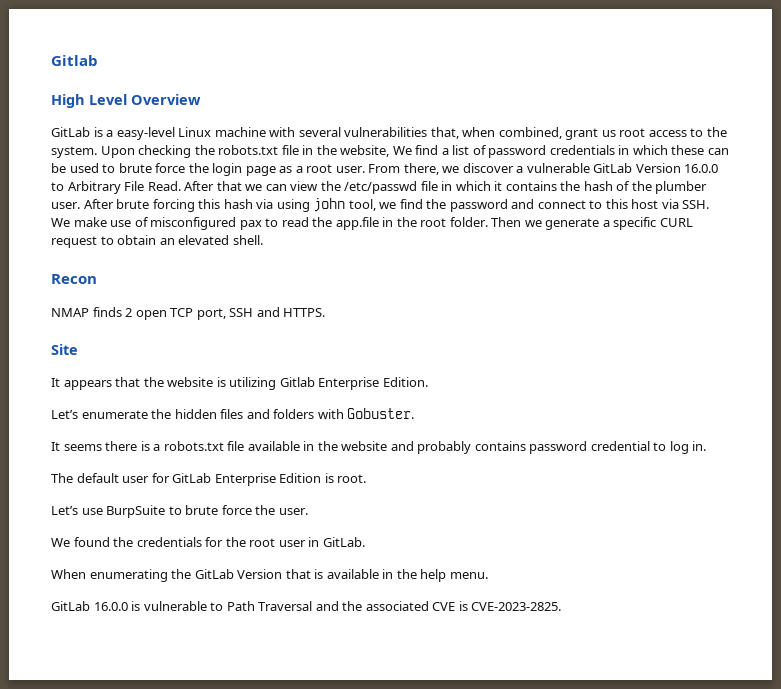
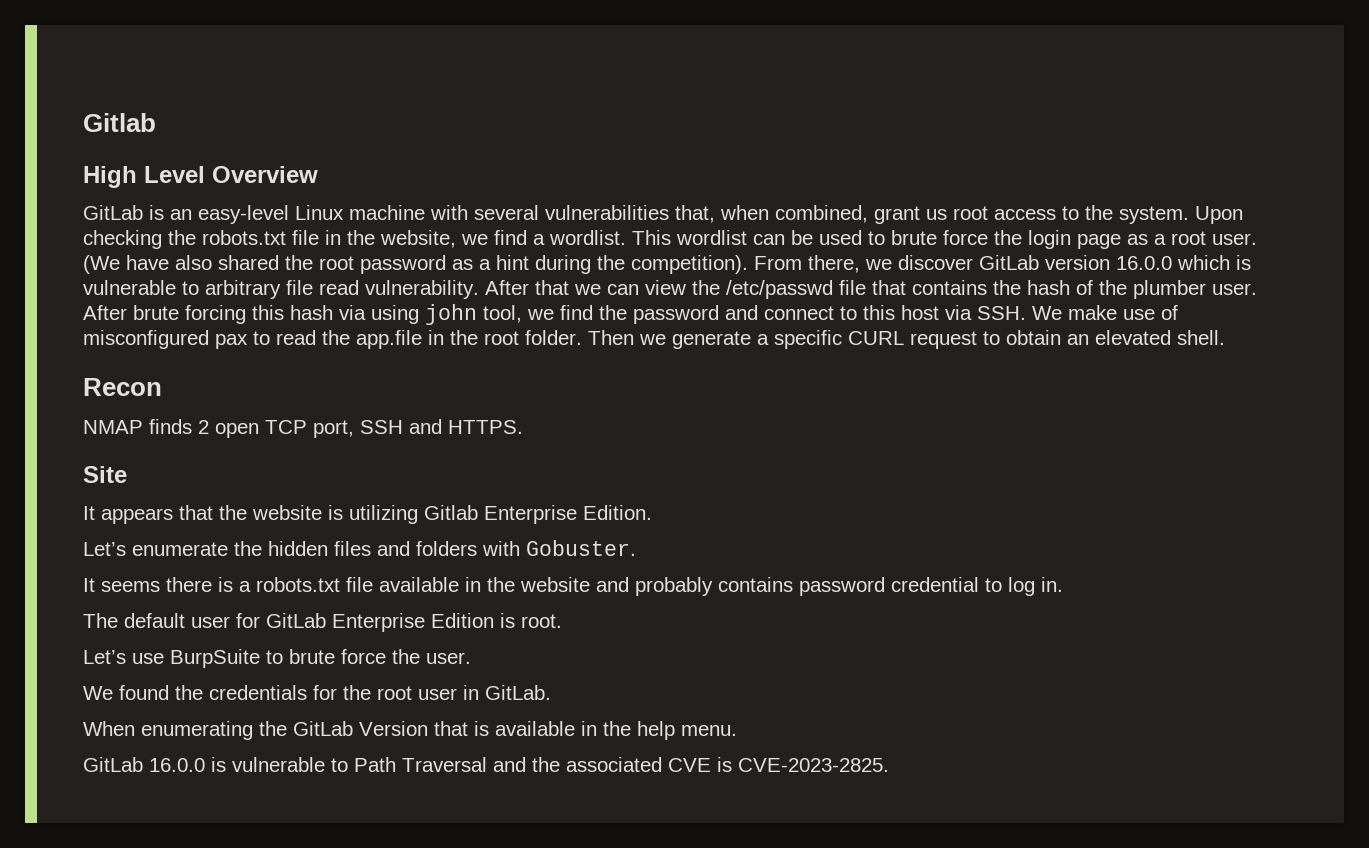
- GitLab is a easy-level Linux machine with several vulnerabilities that, when combined, grant us root access to the system.
+ GitLab is an easy-level Linux machine with several vulnerabilities that, when combined, grant us root access to the system.
- Upon checking the robots.txt file in the website, We find a list of password credentials in which these can be used to brute force the login page as a root user.
+ Upon checking the robots.txt file in the website, we find a wordlist. This wordlist can be used to brute force the login page as a root user.
- From there, we discover a vulnerable GitLab Version 16.0.0 to Arbitrary File Read.
+ (We have also shared the root password as a hint during the competition). From there, we discover GitLab version 16.0.0 which is vulnerable to arbitrary file read vulnerability.
- After that we can view the /etc/passwd file in which it contains the hash of the plumber user.
+ After that we can view the /etc/passwd file that contains the hash of the plumber user.

